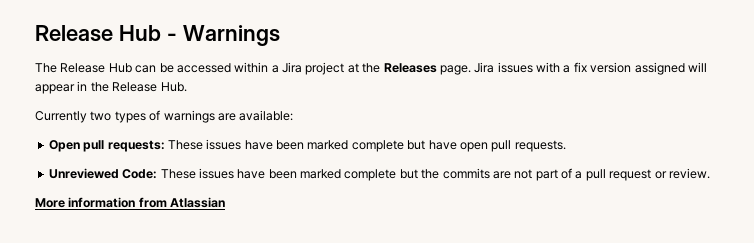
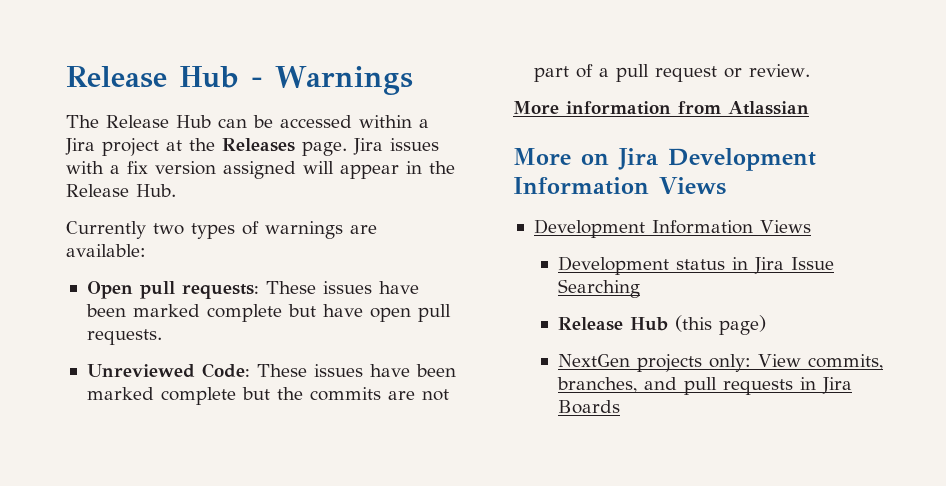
+ More on Jira Development Information Views
+ Development Information Views
+ Development status in Jira Issue Searching
+ Release Hub (this page)
+ NextGen projects only: View commits, branches, and pull requests in Jira Boards

